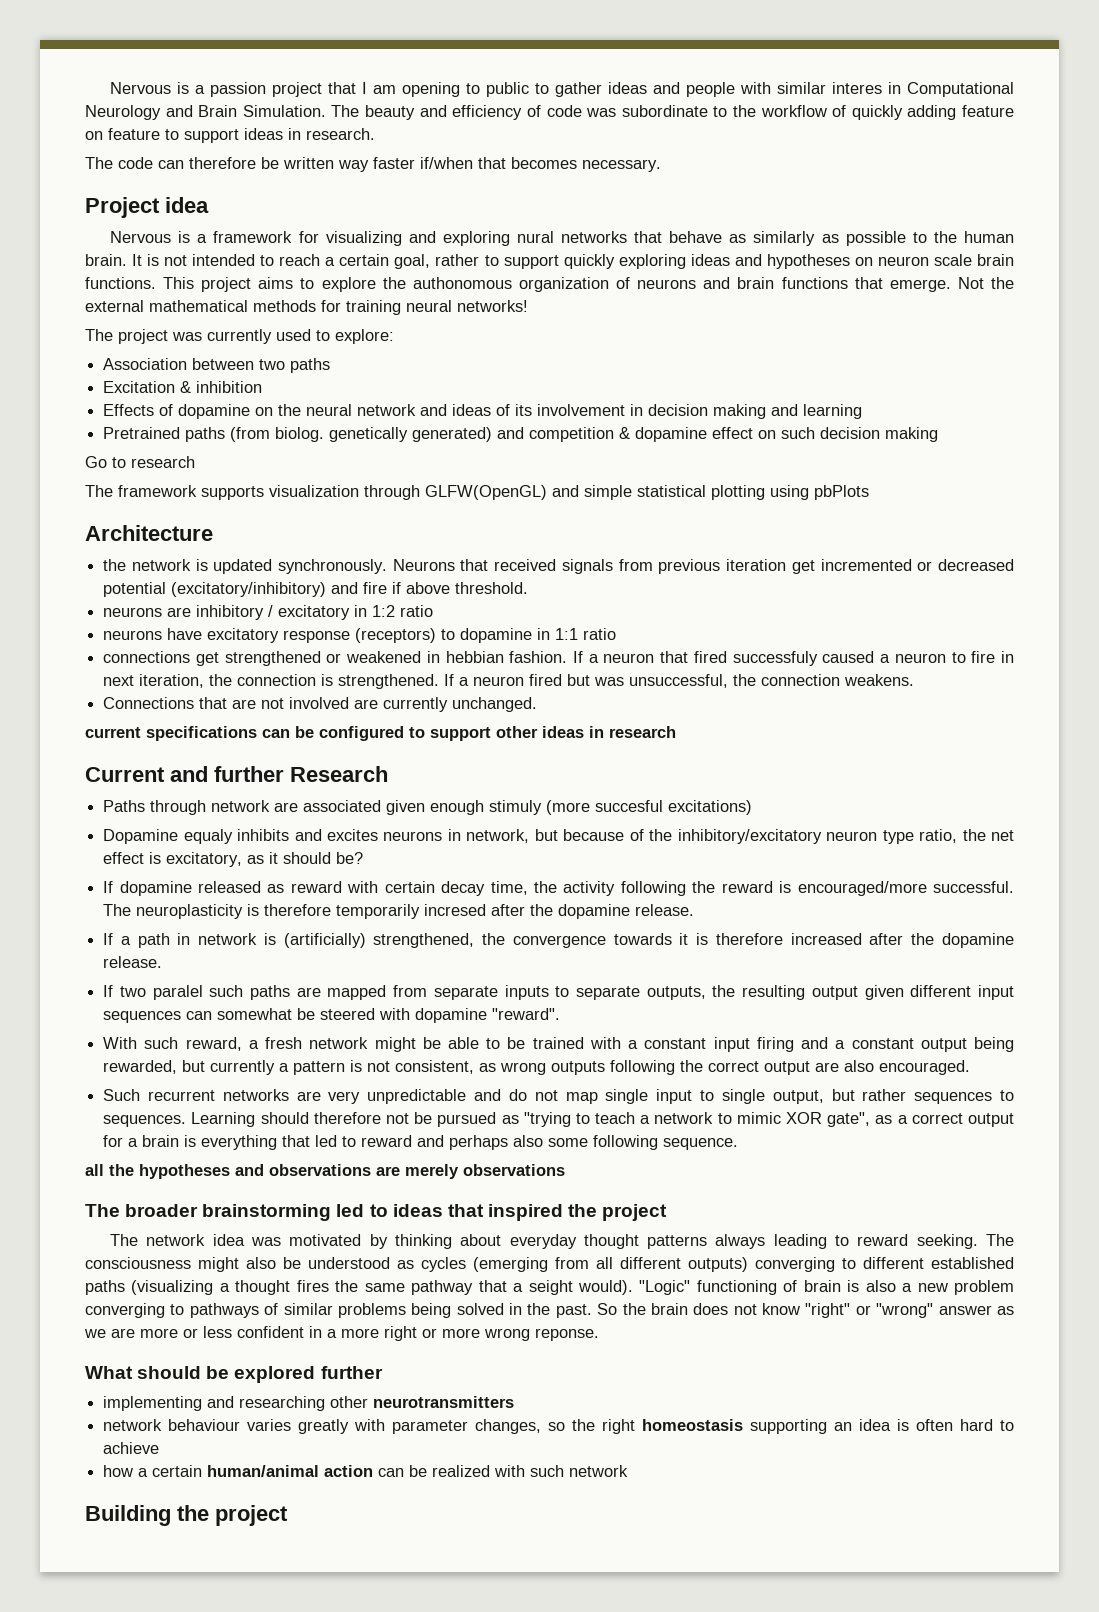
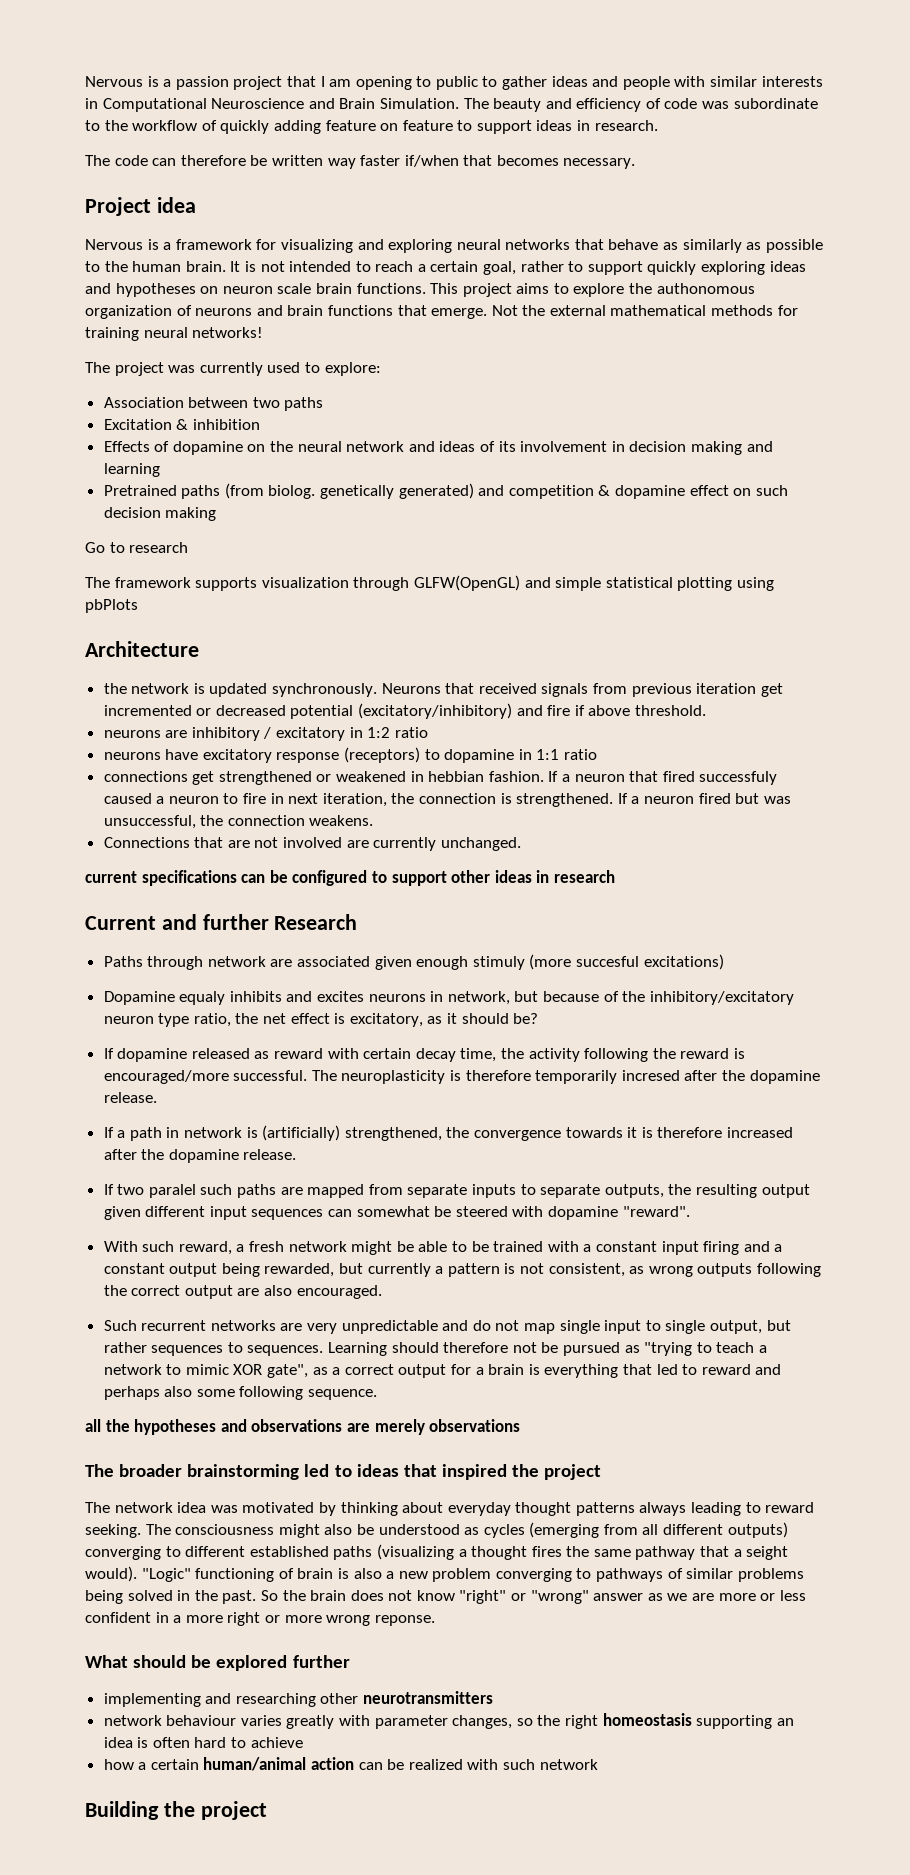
- Nervous is a passion project that I am opening to public to gather ideas and people with similar interes in Computational Neurology and Brain Simulation.
+ Nervous is a passion project that I am opening to public to gather ideas and people with similar interests in Computational Neuroscience and Brain Simulation.
- Nervous is a framework for visualizing and exploring nural networks that behave as similarly as possible to the human brain.
+ Nervous is a framework for visualizing and exploring neural networks that behave as similarly as possible to the human brain.

